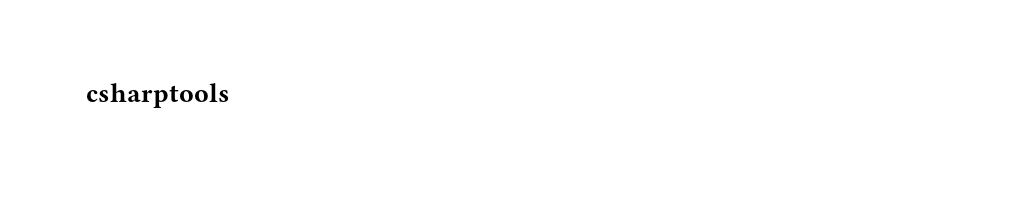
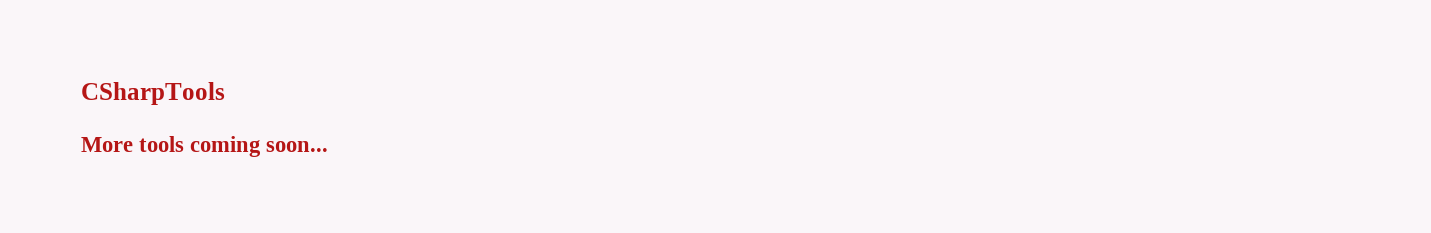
- csharptools
+ CSharpTools
+ More tools coming soon...

